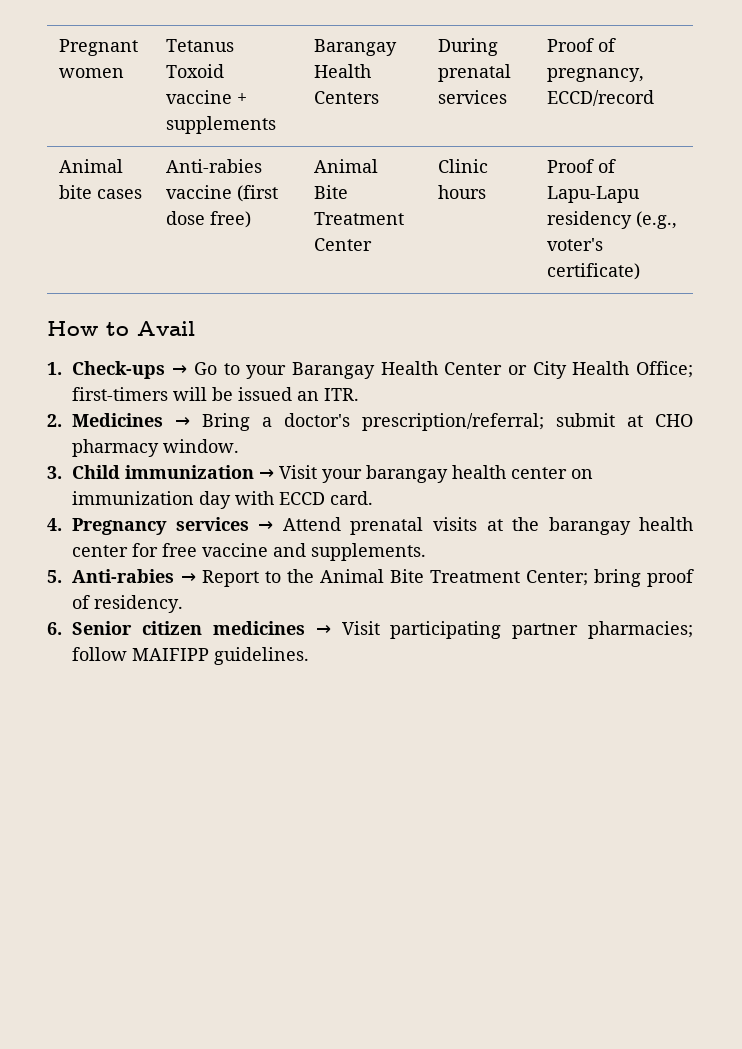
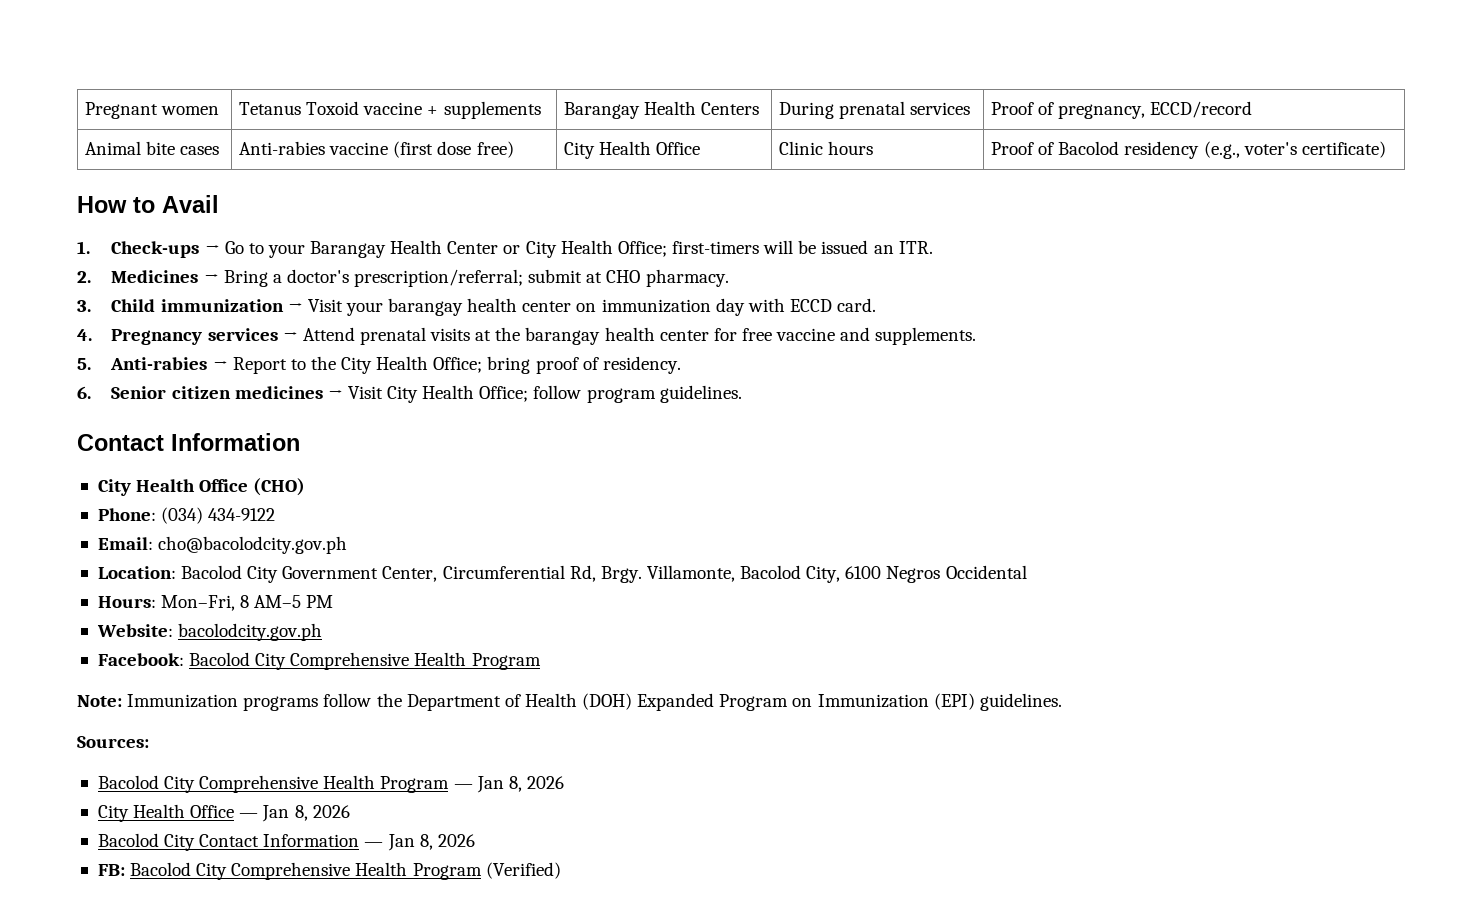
- Animal bite cases | Anti-rabies vaccine (first dose free) | Animal Bite Treatment Center | Clinic hours | Proof of Lapu-Lapu residency (e.g., voter's certificate)
+ Animal bite cases | Anti-rabies vaccine (first dose free) | City Health Office | Clinic hours | Proof of Bacolod residency (e.g., voter's certificate)
- 2. Medicines → Bring a doctor's prescription/referral; submit at CHO pharmacy window.
+ 2. Medicines → Bring a doctor's prescription/referral; submit at CHO pharmacy.
- 5. Anti-rabies → Report to the Animal Bite Treatment Center; bring proof of residency.
+ 5. Anti-rabies → Report to the City Health Office; bring proof of residency.
- 6. Senior citizen medicines → Visit participating partner pharmacies; follow MAIFIPP guidelines.
+ 6. Senior citizen medicines → Visit City Health Office; follow program guidelines.
+ Contact Information
+ City Health Office (CHO)
+ Phone: (034) 434-9122
+ Email: cho@bacolodcity.gov.ph
+ Location: Bacolod City Government Center, Circumferential Rd, Brgy. Villamonte, Bacolod City, 6100 Negros Occidental
+ Hours: Mon–Fri, 8 AM–5 PM
+ Website: bacolodcity.gov.ph
+ Facebook: Bacolod City Comprehensive Health Program
+ Note: Immunization programs follow the Department of Health (DOH) Expanded Program on Immunization (EPI) guidelines.
+ Sources:
+ Bacolod City Comprehensive Health Program — Jan 8, 2026
+ City Health Office — Jan 8, 2026
+ Bacolod City Contact Information — Jan 8, 2026
+ FB: Bacolod City Comprehensive Health Program (Verified)

